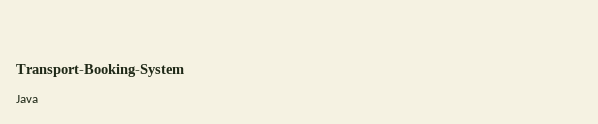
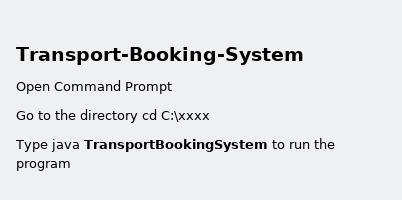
- Java
+ Open Command Prompt
+ Go to the directory cd C:\xxxx
+ Type java TransportBookingSystem to run the program

